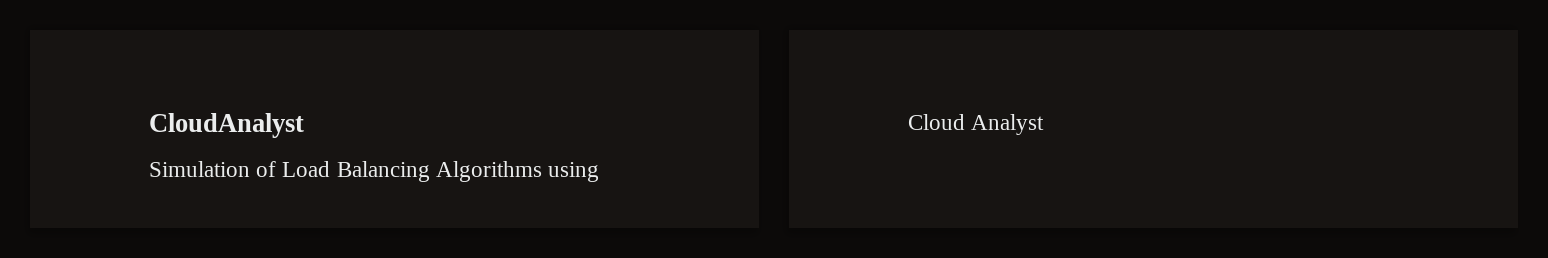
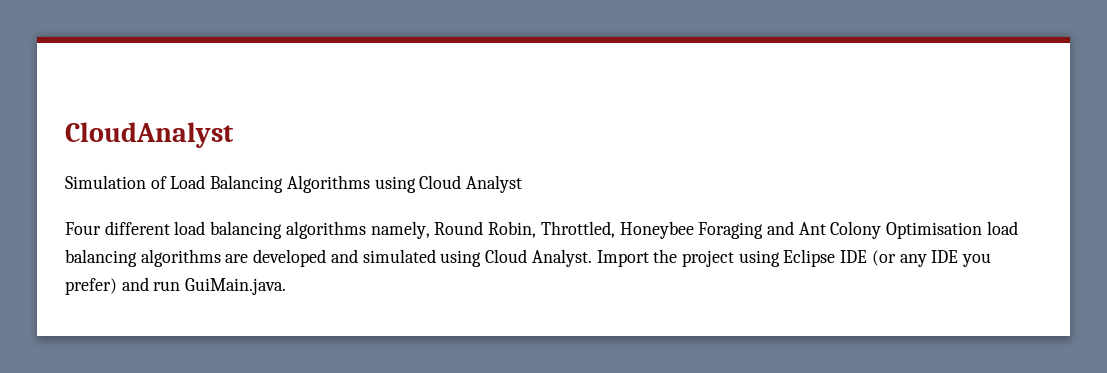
+ Four different load balancing algorithms namely, Round Robin, Throttled, Honeybee Foraging and Ant Colony Optimisation load balancing algorithms are developed and simulated using Cloud Analyst. Import the project using Eclipse IDE (or any IDE you prefer) and run GuiMain.java.

